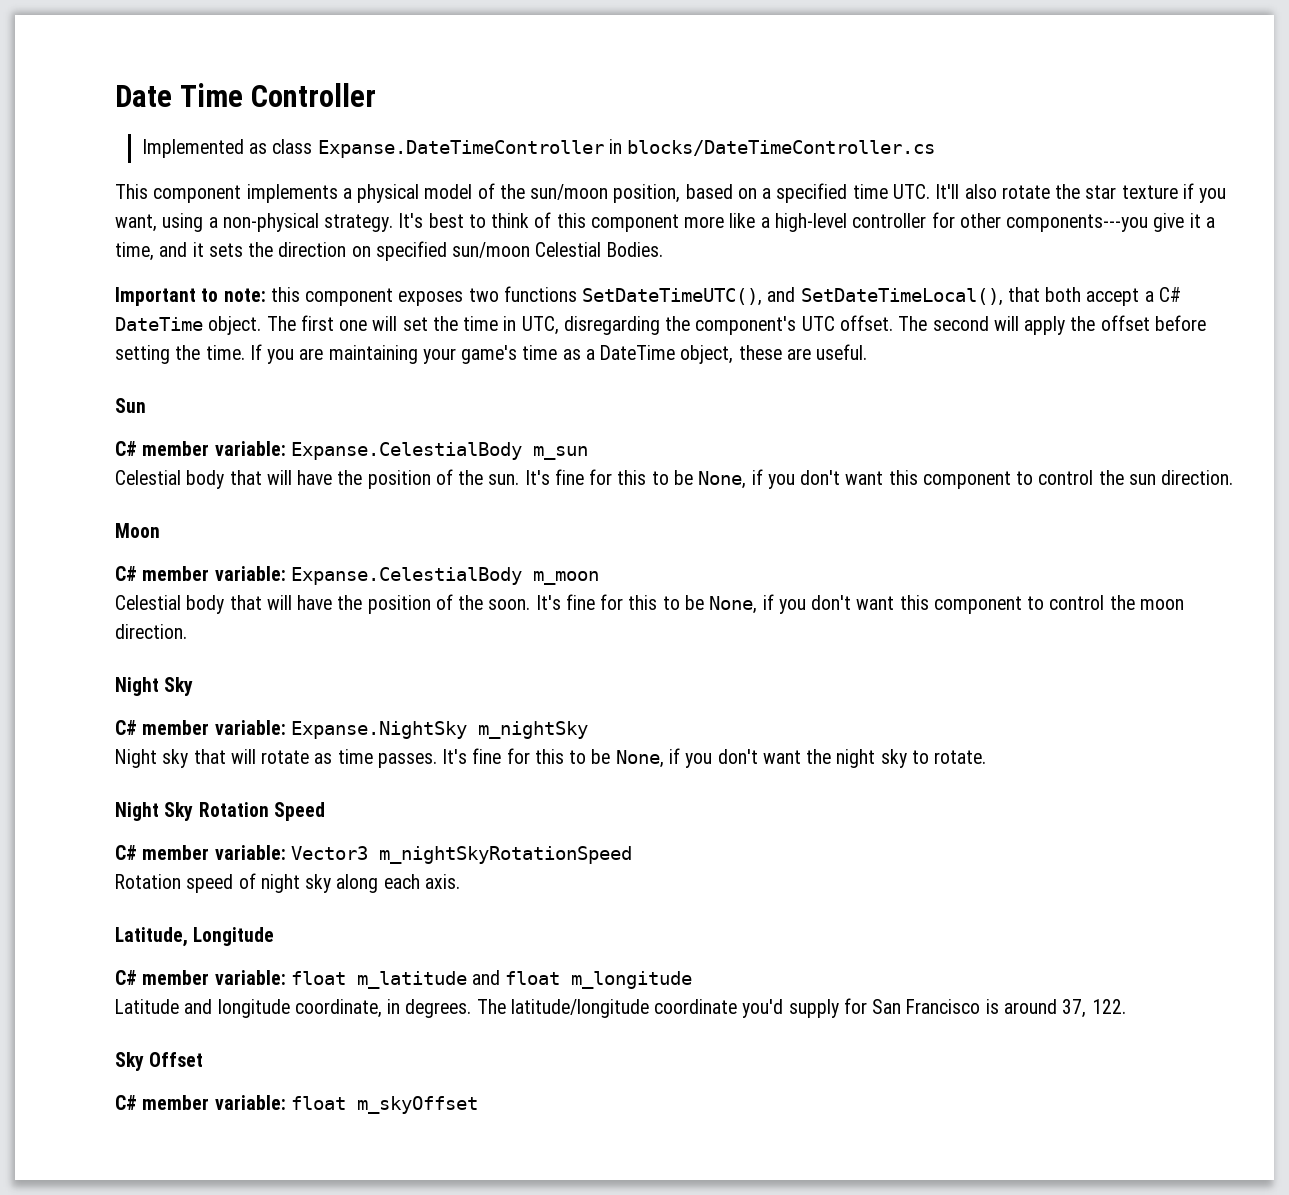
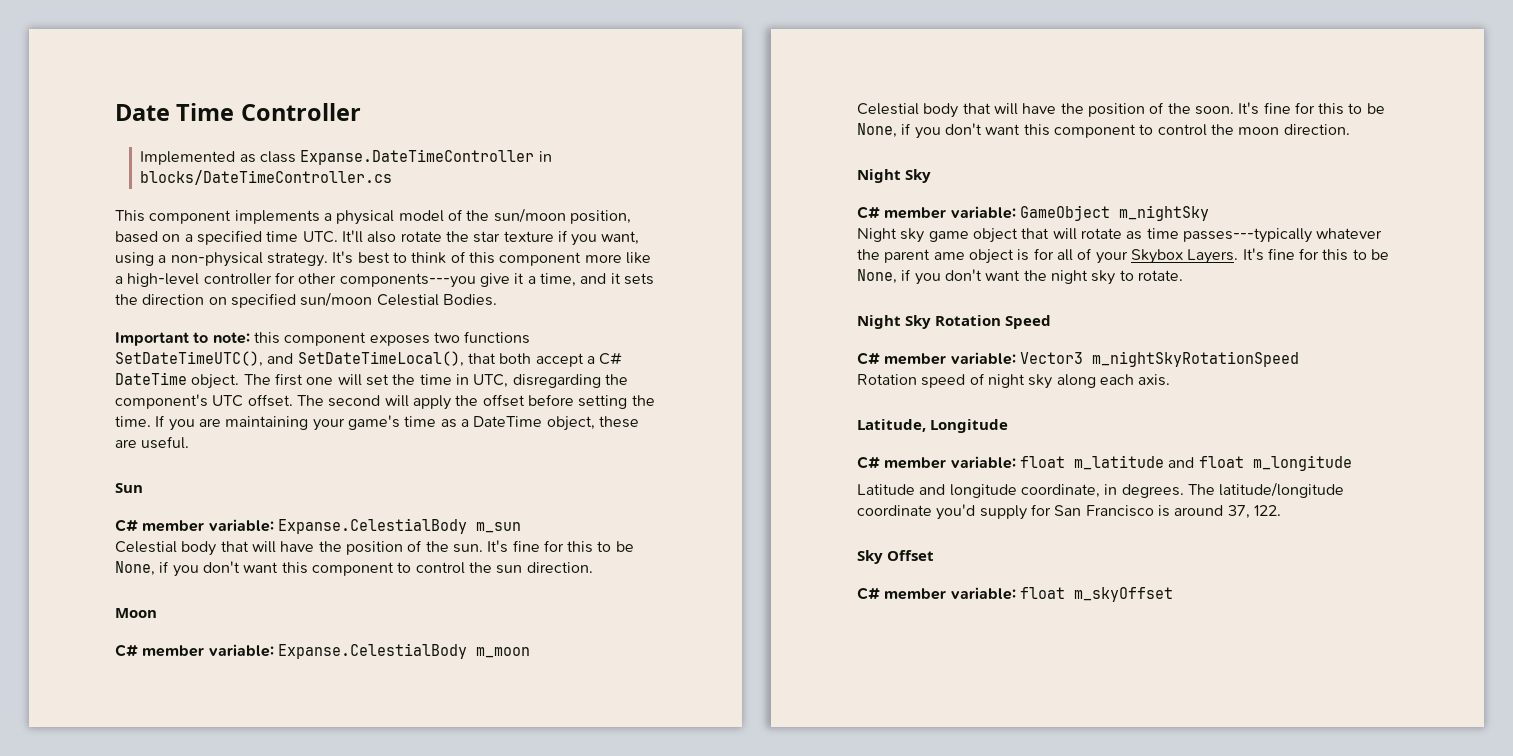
- C# member variable: Expanse.NightSky m_nightSky
+ C# member variable: GameObject m_nightSky
- Night sky that will rotate as time passes.
+ Night sky game object that will rotate as time passes---typically whatever the parent ame object is for all of your Skybox Layers.

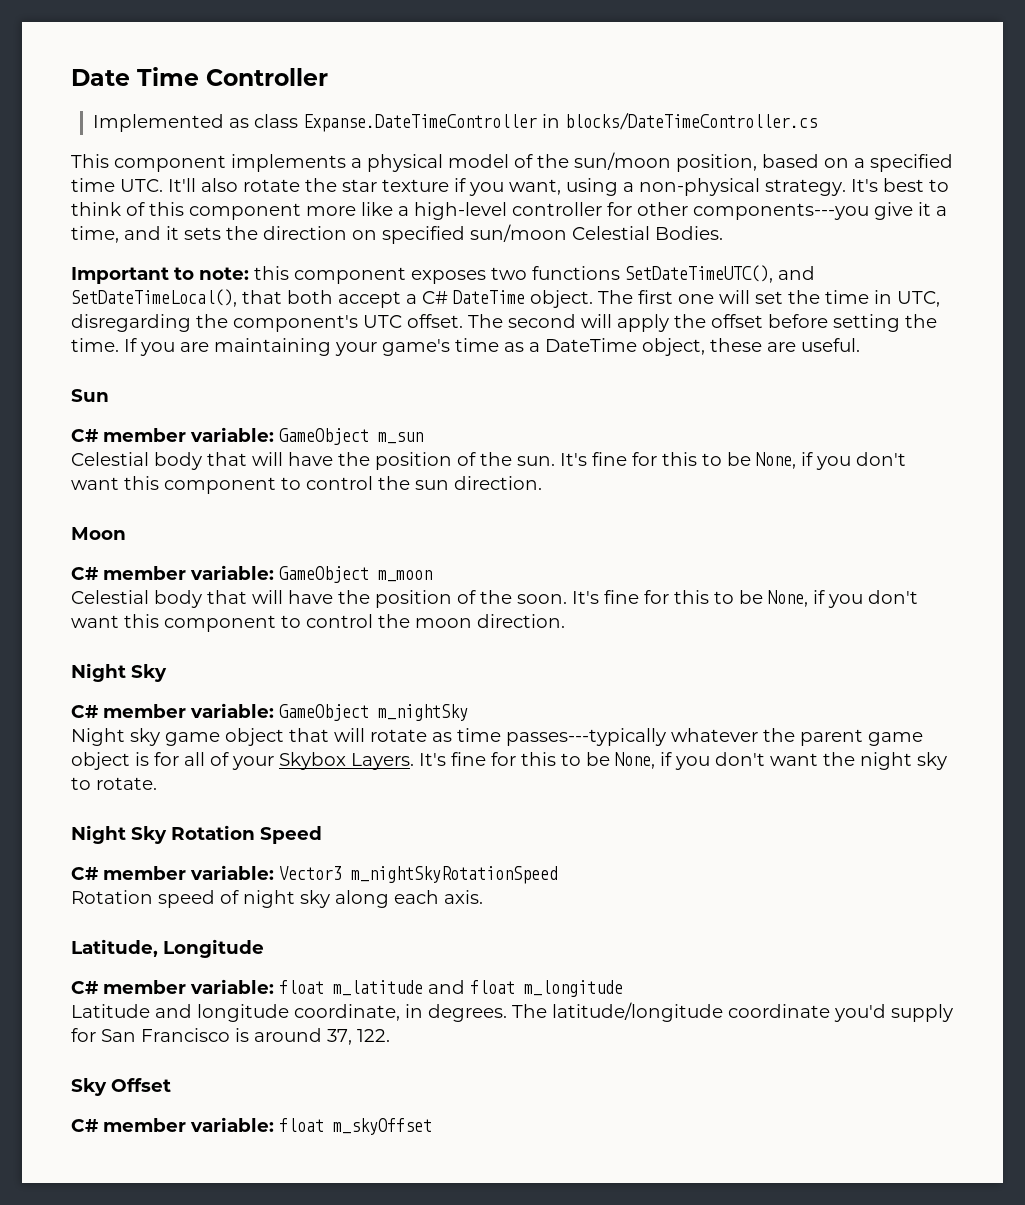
- C# member variable: Expanse.CelestialBody m_sun
+ C# member variable: GameObject m_sun
- C# member variable: Expanse.CelestialBody m_moon
+ C# member variable: GameObject m_moon
- Night sky game object that will rotate as time passes---typically whatever the parent ame object is for all of your Skybox Layers.
+ Night sky game object that will rotate as time passes---typically whatever the parent game object is for all of your Skybox Layers.

